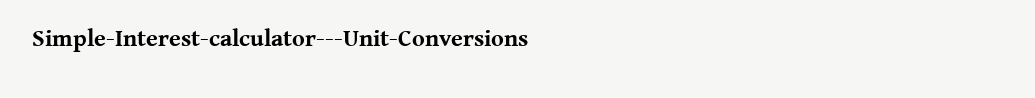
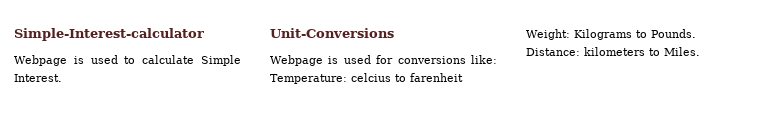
- Simple-Interest-calculator---Unit-Conversions
+ Simple-Interest-calculator
+ Webpage is used to calculate Simple Interest.
+ Unit-Conversions
+ Webpage is used for conversions like: Temperature: celcius to farenheit Weight: Kilograms to Pounds. Distance: kilometers to Miles.

